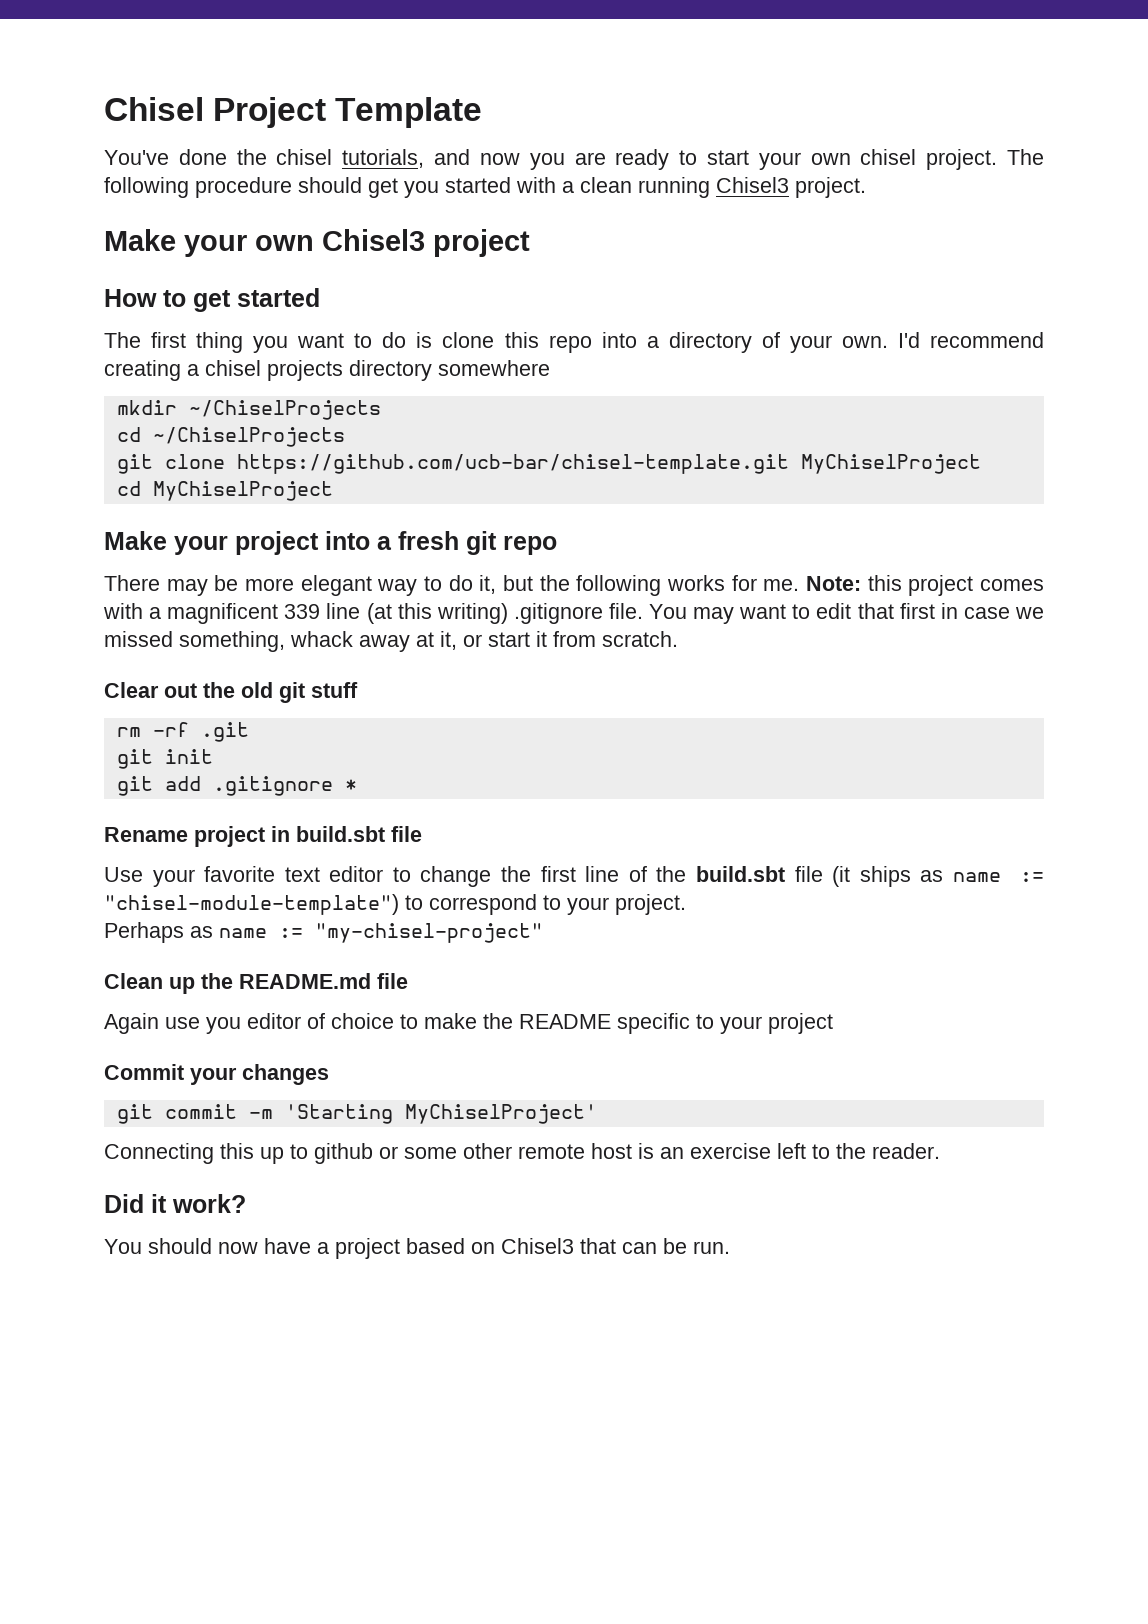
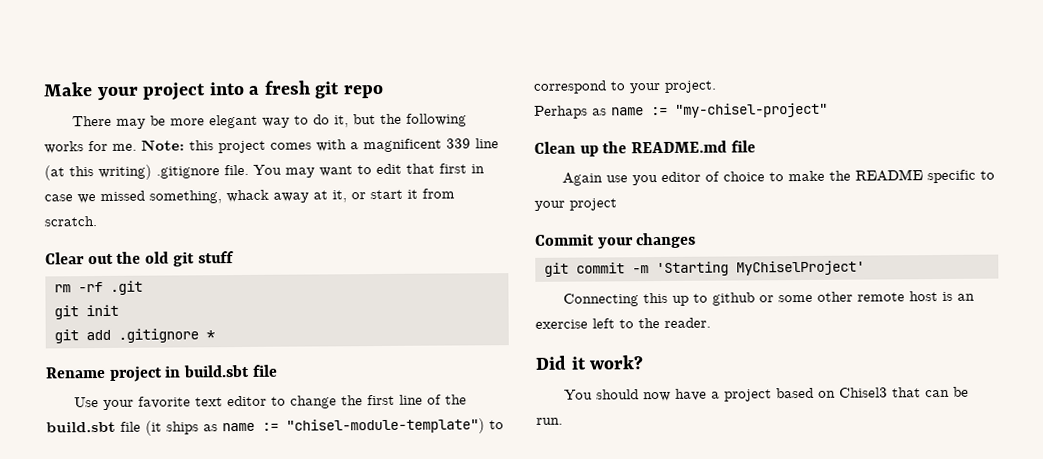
- Chisel Project Template
- You've done the chisel tutorials, and now you are ready to start your own chisel project. The following procedure should get you started with a clean running Chisel3 project.
- Make your own Chisel3 project
- How to get started
- The first thing you want to do is clone this repo into a directory of your own. I'd recommend creating a chisel projects directory somewhere
- mkdir ~/ChiselProjects
- cd ~/ChiselProjects
- git clone https://github.com/ucb-bar/chisel-template.git MyChiselProject
- cd MyChiselProject

